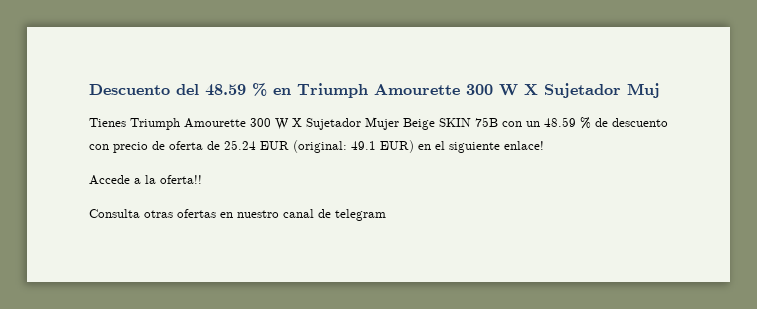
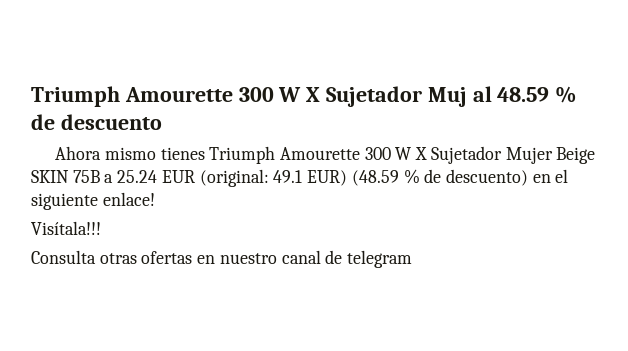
- Descuento del 48.59 % en Triumph Amourette 300 W X Sujetador Muj
- Tienes Triumph Amourette 300 W X Sujetador Mujer Beige SKIN 75B con un 48.59 % de descuento con precio de oferta de 25.24 EUR (original: 49.1 EUR) en el siguiente enlace!
+ Triumph Amourette 300 W X Sujetador Muj al 48.59 % de descuento
+ Ahora mismo tienes Triumph Amourette 300 W X Sujetador Mujer Beige SKIN 75B a 25.24 EUR (original: 49.1 EUR) (48.59 % de descuento) en el siguiente enlace!
- Accede a la oferta!!
+ Visítala!!!

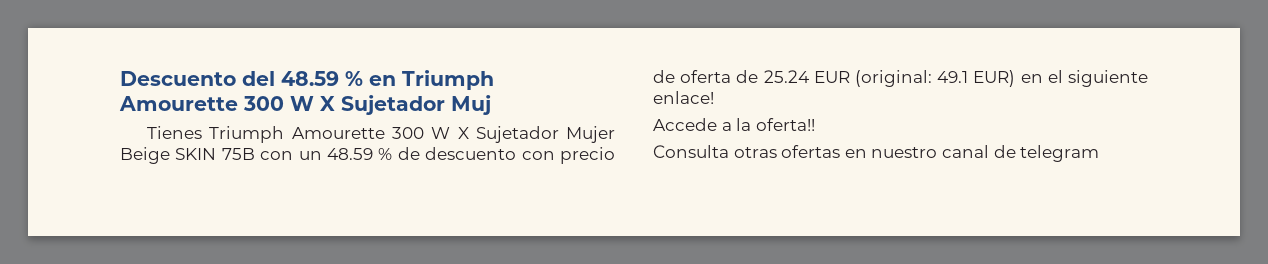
- Triumph Amourette 300 W X Sujetador Muj al 48.59 % de descuento
- Ahora mismo tienes Triumph Amourette 300 W X Sujetador Mujer Beige SKIN 75B a 25.24 EUR (original: 49.1 EUR) (48.59 % de descuento) en el siguiente enlace!
+ Descuento del 48.59 % en Triumph Amourette 300 W X Sujetador Muj
+ Tienes Triumph Amourette 300 W X Sujetador Mujer Beige SKIN 75B con un 48.59 % de descuento con precio de oferta de 25.24 EUR (original: 49.1 EUR) en el siguiente enlace!
- Visítala!!!
+ Accede a la oferta!!

